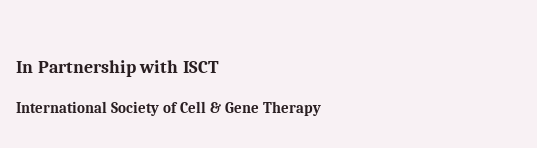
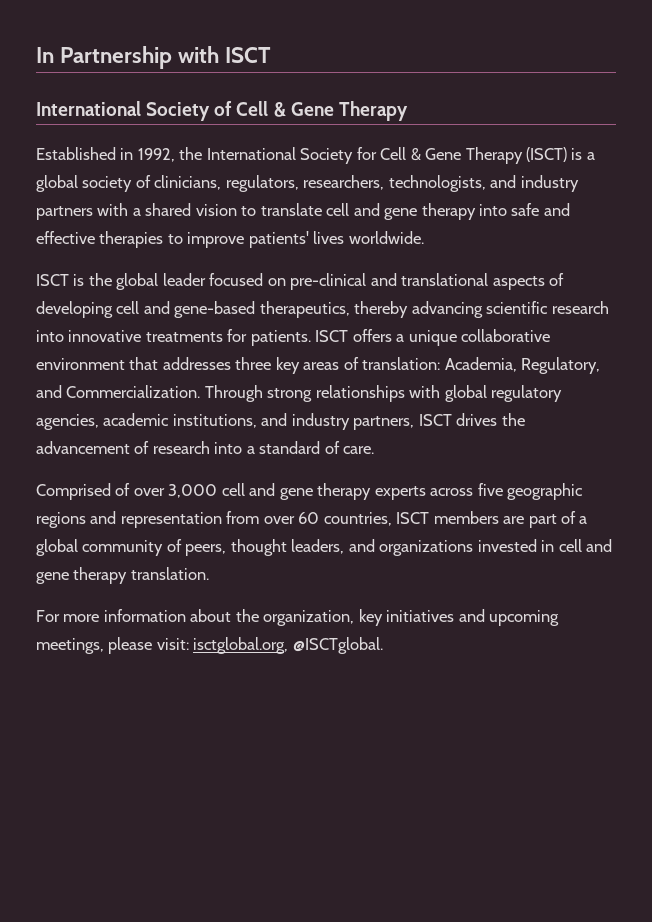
+ Established in 1992, the International Society for Cell & Gene Therapy (ISCT) is a global society of clinicians, regulators, researchers, technologists, and industry partners with a shared vision to translate cell and gene therapy into safe and effective therapies to improve patients' lives worldwide.
+ ISCT is the global leader focused on pre-clinical and translational aspects of developing cell and gene-based therapeutics, thereby advancing scientific research into innovative treatments for patients. ISCT offers a unique collaborative environment that addresses three key areas of translation: Academia, Regulatory, and Commercialization. Through strong relationships with global regulatory agencies, academic institutions, and industry partners, ISCT drives the advancement of research into a standard of care.
+ Comprised of over 3,000 cell and gene therapy experts across five geographic regions and representation from over 60 countries, ISCT members are part of a global community of peers, thought leaders, and organizations invested in cell and gene therapy translation.
+ For more information about the organization, key initiatives and upcoming meetings, please visit: isctglobal.org, @ISCTglobal.

